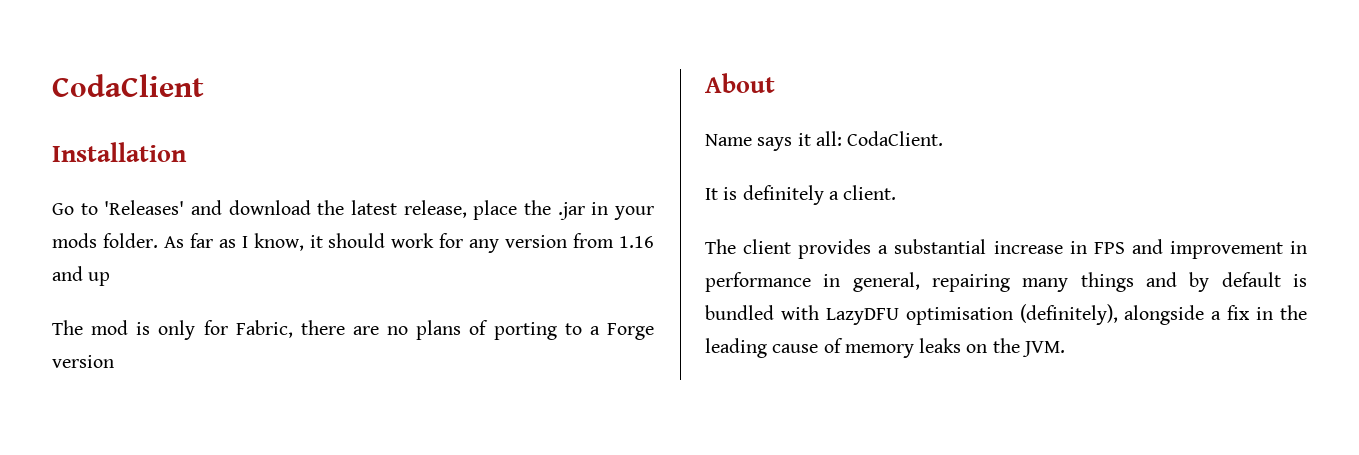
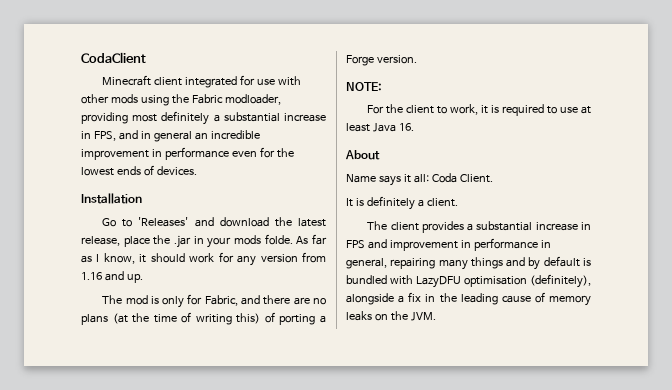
+ Minecraft client integrated for use with other mods using the Fabric modloader, providing most definitely a substantial increase in FPS, and in general an incredible improvement in performance even for the lowest ends of devices.
- Go to 'Releases' and download the latest release, place the .jar in your mods folder.
+ Go to 'Releases' and download the latest release, place the .jar in your mods folde.
- As far as I know, it should work for any version from 1.16 and up
+ As far as I know, it should work for any version from 1.16 and up.
- The mod is only for Fabric, there are no plans of porting to a Forge version
+ The mod is only for Fabric, and there are no plans (at the time of writing this) of porting a Forge version.
+ NOTE:
+ For the client to work, it is required to use at least Java 16.
- Name says it all: CodaClient.
+ Name says it all: Coda Client.

